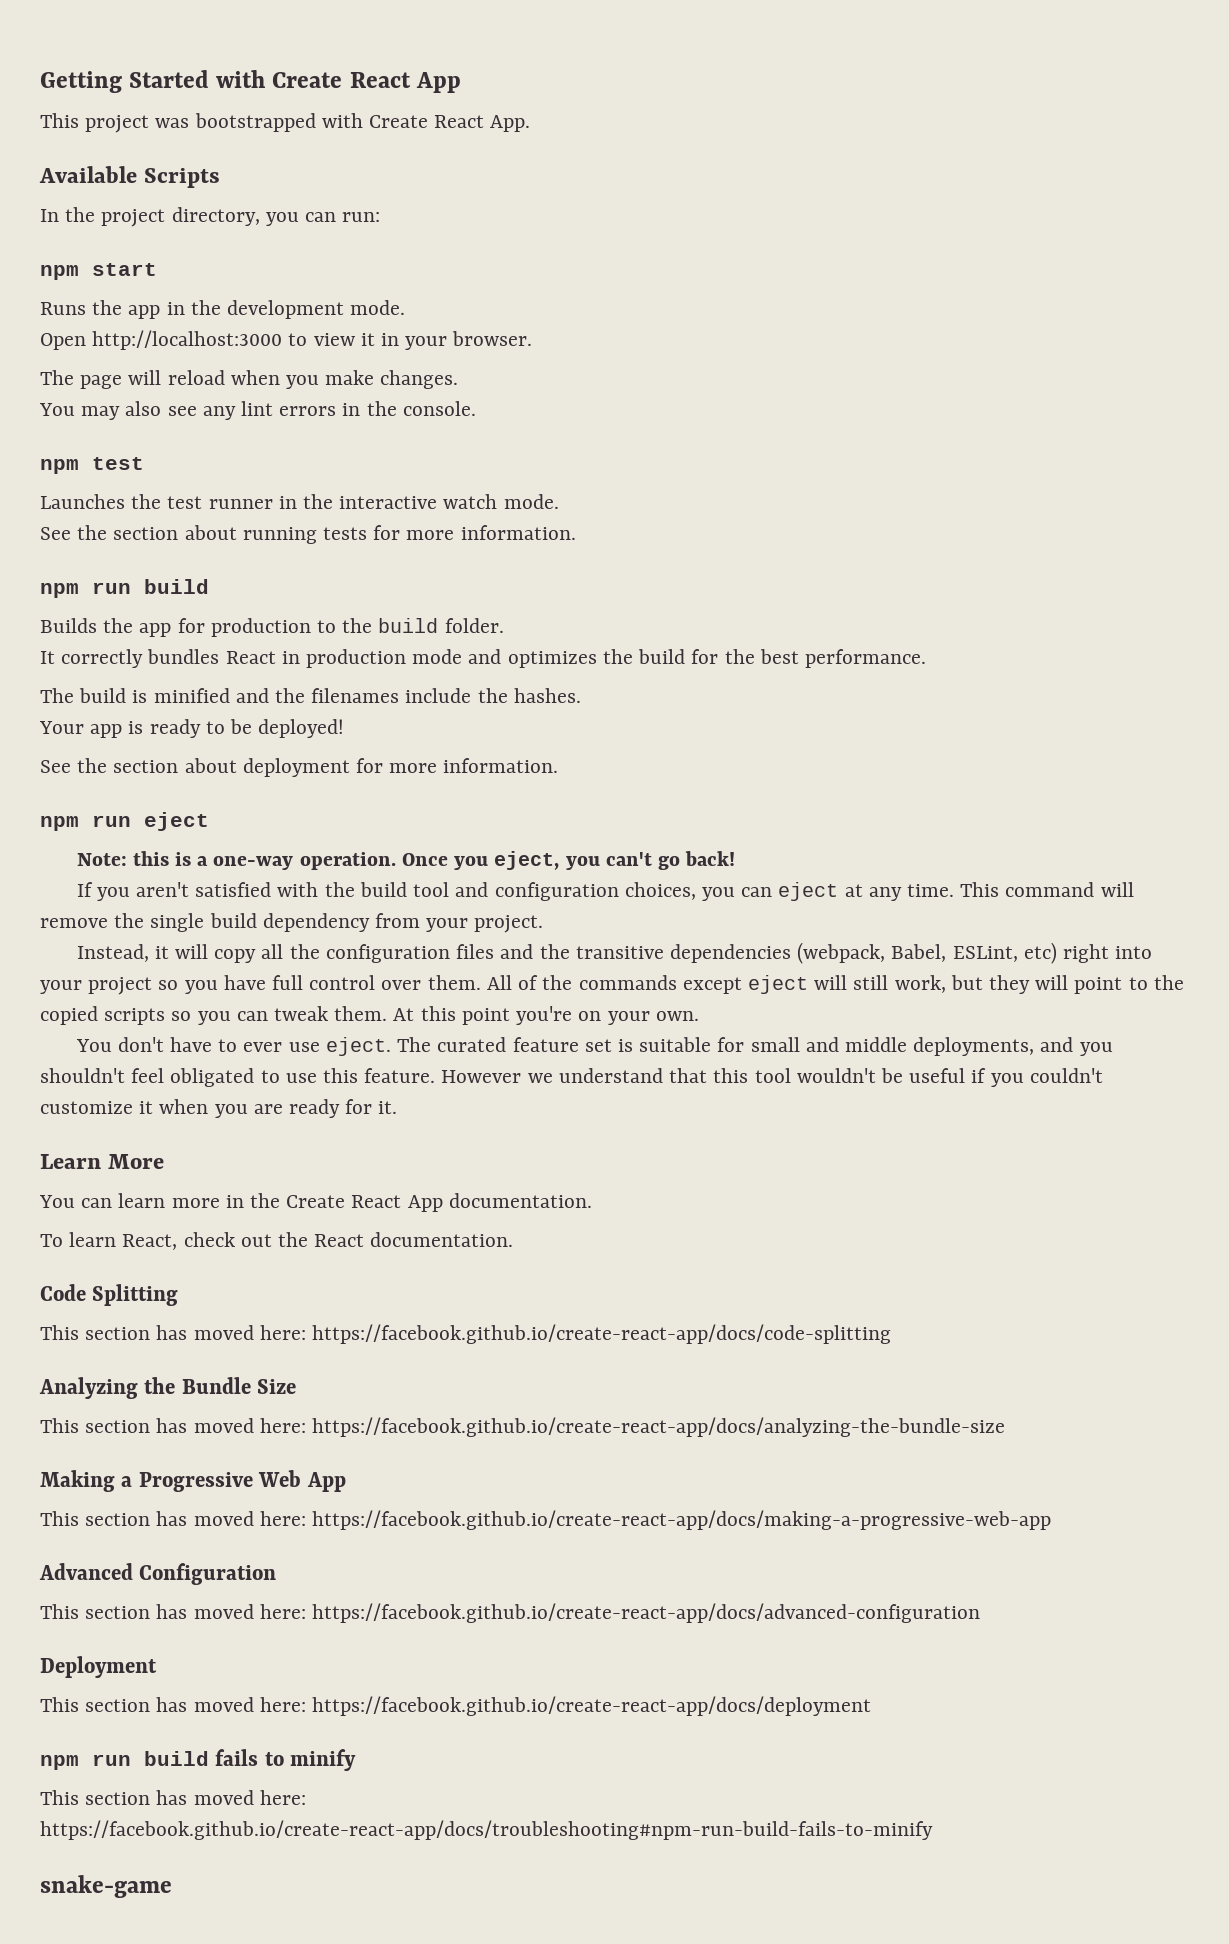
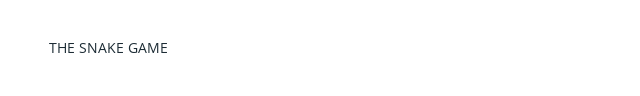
- Getting Started with Create React App
- This project was bootstrapped with Create React App.
- Available Scripts
- In the project directory, you can run:
- npm start
- Runs the app in the development mode.
- Open http://localhost:3000 to view it in your browser.
- The page will reload when you make changes.
- You may also see any lint errors in the console.
- npm test
- Launches the test runner in the interactive watch mode.
- See the section about running tests for more information.
- npm run build
- Builds the app for production to the build folder.
- It correctly bundles React in production mode and optimizes the build for the best performance.
- The build is minified and the filenames include the hashes.
- Your app is ready to be deployed!
- See the section about deployment for more information.
- npm run eject
- Note: this is a one-way operation. Once you eject, you can't go back!
- If you aren't satisfied with the build tool and configuration choices, you can eject at any time. This command will remove the single build dependency from your project.
- Instead, it will copy all the configuration files and the transitive dependencies (webpack, Babel, ESLint, etc) right into your project so you have full control over them. All of the commands except eject will still work, but they will point to the copied scripts so you can tweak them. At this point you're on your own.
- You don't have to ever use eject. The curated feature set is suitable for small and middle deployments, and you shouldn't feel obligated to use this feature. However we understand that this tool wouldn't be useful if you couldn't customize it when you are ready for it.
- Learn More
- You can learn more in the Create React App documentation.
- To learn React, check out the React documentation.
- Code Splitting
- This section has moved here: https://facebook.github.io/create-react-app/docs/code-splitting
- Analyzing the Bundle Size
- This section has moved here: https://facebook.github.io/create-react-app/docs/analyzing-the-bundle-size
- Making a Progressive Web App
- This section has moved here: https://facebook.github.io/create-react-app/docs/making-a-progressive-web-app
- Advanced Configuration
- This section has moved here: https://facebook.github.io/create-react-app/docs/advanced-configuration
- Deployment
- This section has moved here: https://facebook.github.io/create-react-app/docs/deployment
- npm run build fails to minify
- This section has moved here: https://facebook.github.io/create-react-app/docs/troubleshooting#npm-run-build-fails-to-minify
- snake-game
+ THE SNAKE GAME

